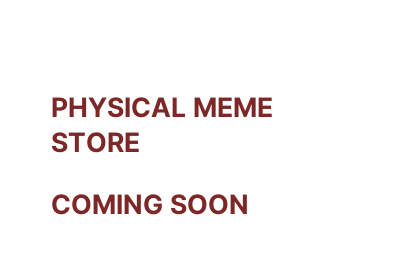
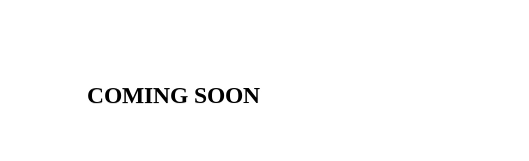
- PHYSICAL MEME STORE

